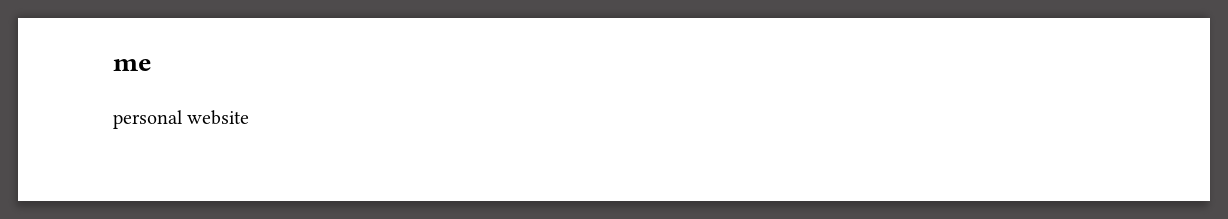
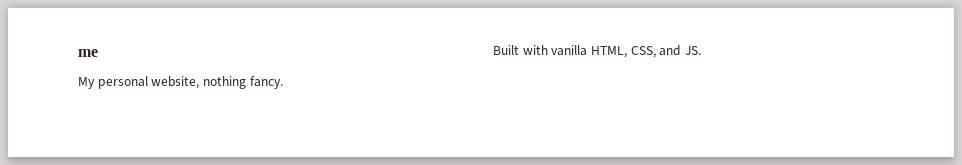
- personal website
+ My personal website, nothing fancy.
+ Built with vanilla HTML, CSS, and JS.

